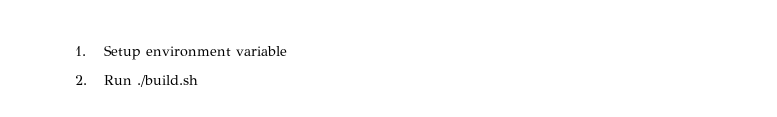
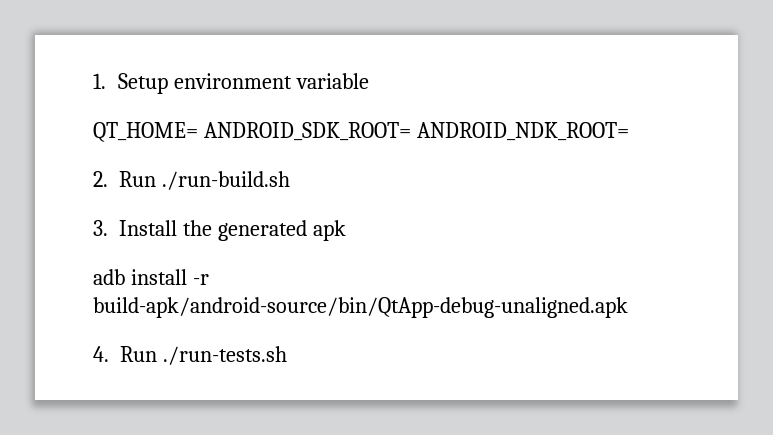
+ QT_HOME= ANDROID_SDK_ROOT= ANDROID_NDK_ROOT=
- 2. Run ./build.sh
+ 2. Run ./run-build.sh
+ 3. Install the generated apk
+ adb install -r build-apk/android-source/bin/QtApp-debug-unaligned.apk
+ 4. Run ./run-tests.sh

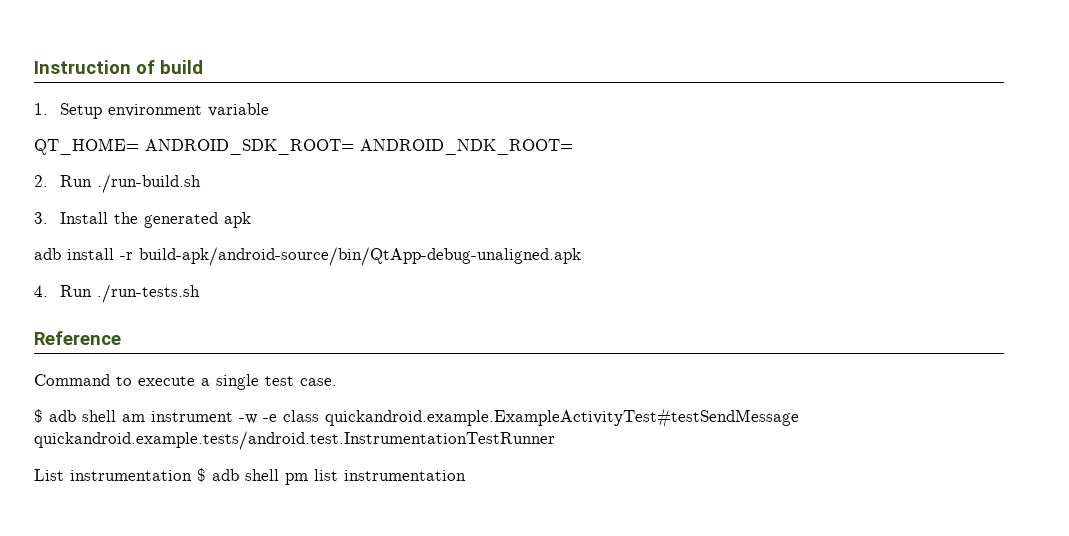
+ Instruction of build
+ Reference
+ Command to execute a single test case.
+ $ adb shell am instrument -w -e class quickandroid.example.ExampleActivityTest#testSendMessage quickandroid.example.tests/android.test.InstrumentationTestRunner
+ List instrumentation $ adb shell pm list instrumentation

